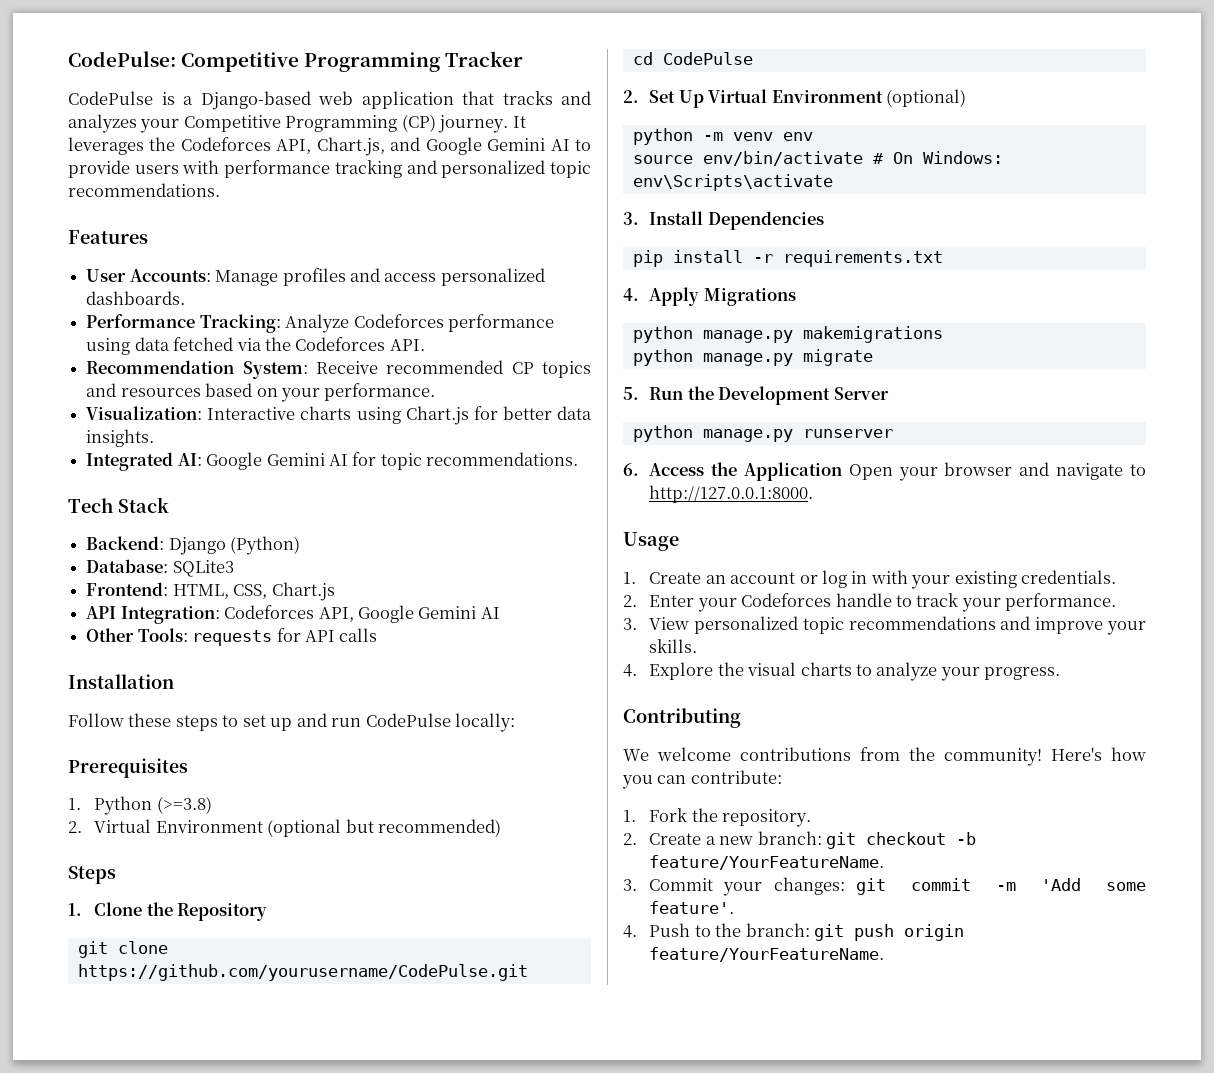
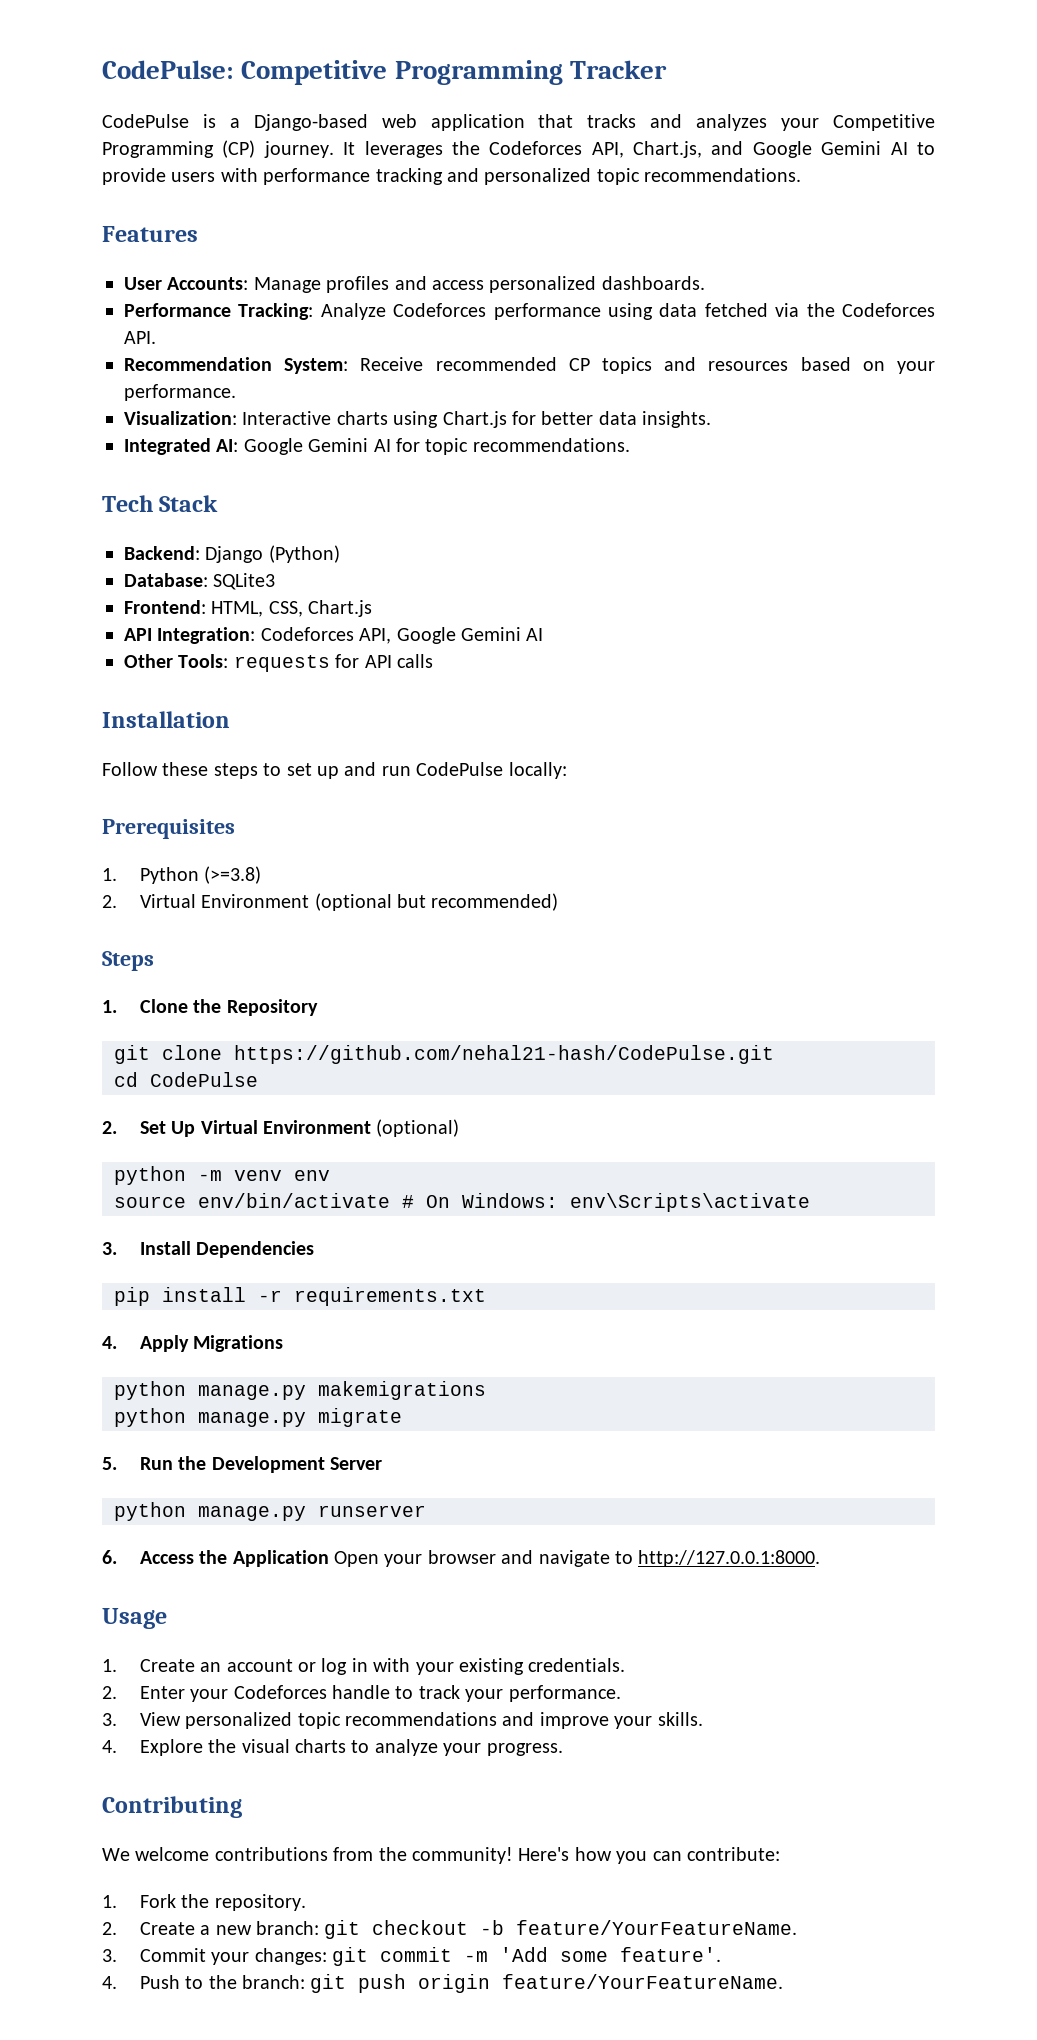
- git clone https://github.com/yourusername/CodePulse.git
+ git clone https://github.com/nehal21-hash/CodePulse.git

